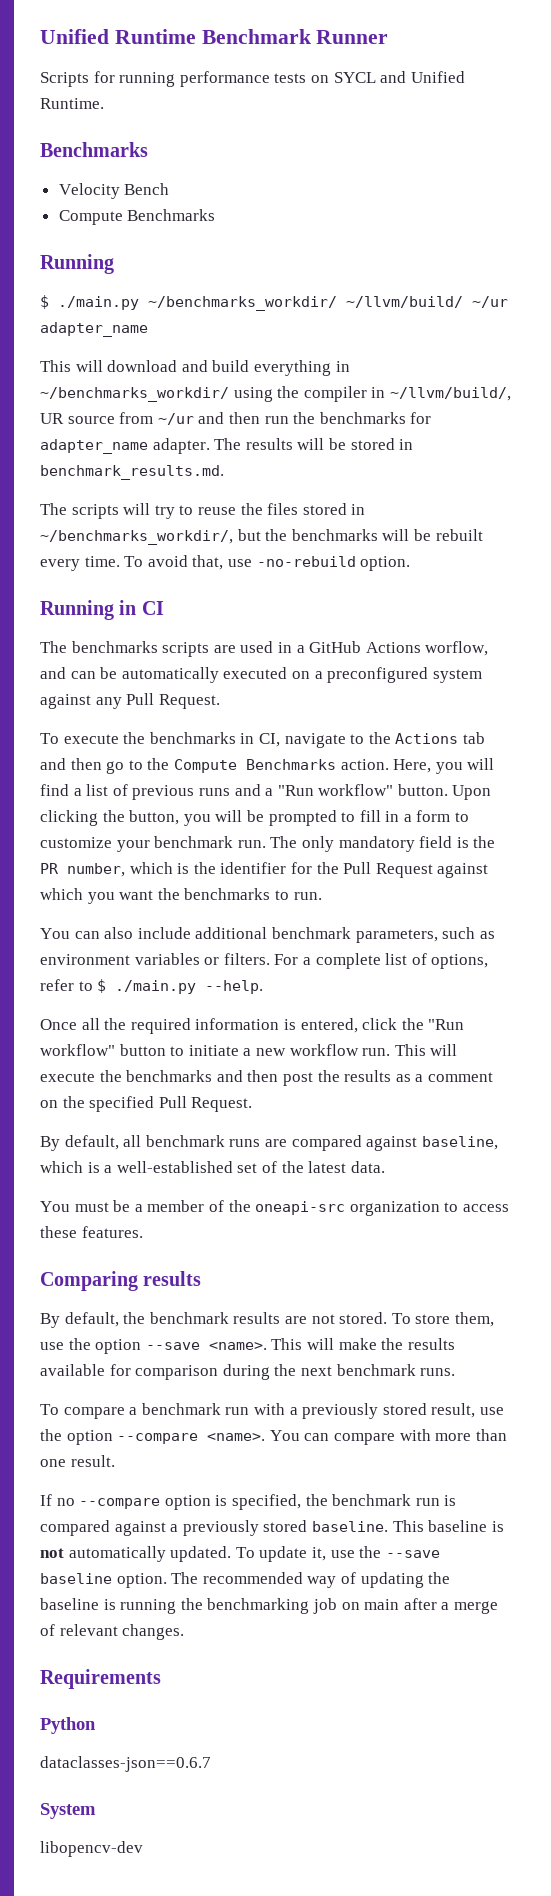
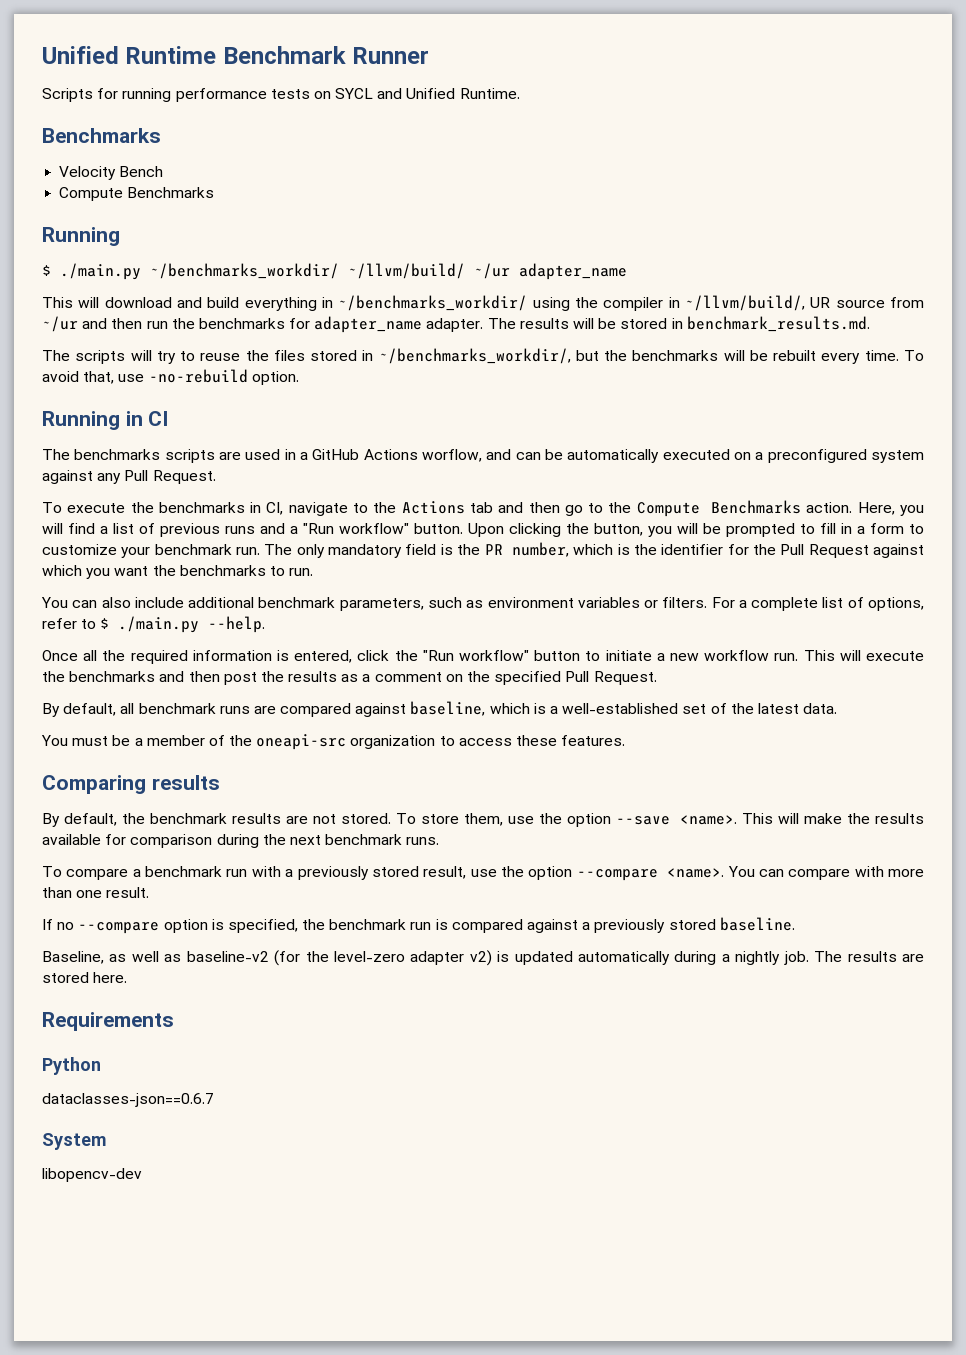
- If no --compare option is specified, the benchmark run is compared against a previously stored baseline. This baseline is not automatically updated. To update it, use the --save baseline option. The recommended way of updating the baseline is running the benchmarking job on main after a merge of relevant changes.
+ If no --compare option is specified, the benchmark run is compared against a previously stored baseline.
+ Baseline, as well as baseline-v2 (for the level-zero adapter v2) is updated automatically during a nightly job. The results are stored here.

